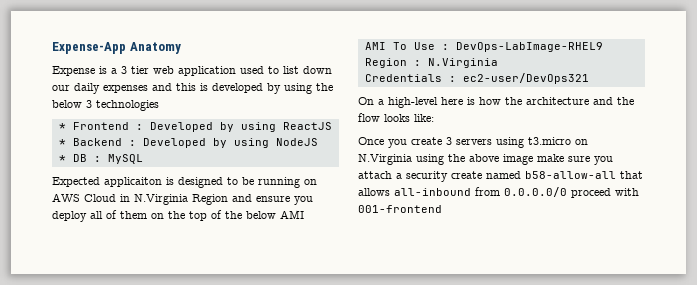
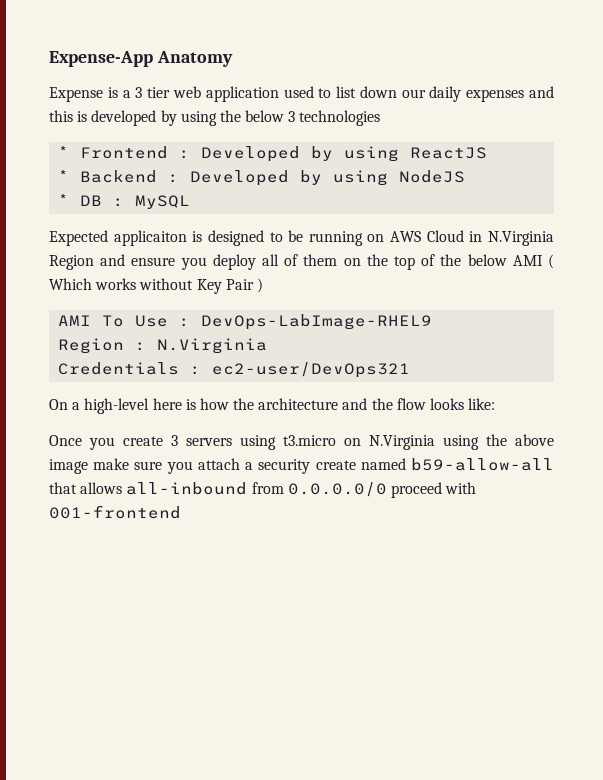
- Expected applicaiton is designed to be running on AWS Cloud in N.Virginia Region and ensure you deploy all of them on the top of the below AMI
+ Expected applicaiton is designed to be running on AWS Cloud in N.Virginia Region and ensure you deploy all of them on the top of the below AMI ( Which works without Key Pair )
- Once you create 3 servers using t3.micro on N.Virginia using the above image make sure you attach a security create named b58-allow-all that allows all-inbound from 0.0.0.0/0 proceed with 001-frontend
+ Once you create 3 servers using t3.micro on N.Virginia using the above image make sure you attach a security create named b59-allow-all that allows all-inbound from 0.0.0.0/0 proceed with 001-frontend

